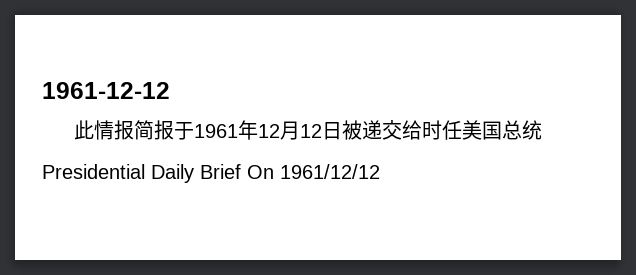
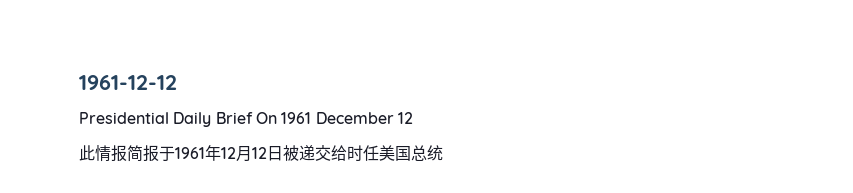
+ Presidential Daily Brief On 1961 December 12
- Presidential Daily Brief On 1961/12/12

